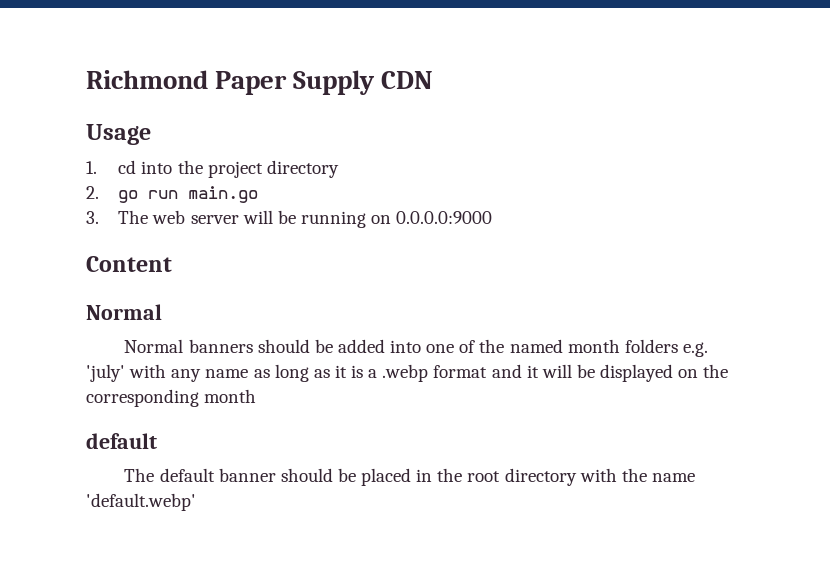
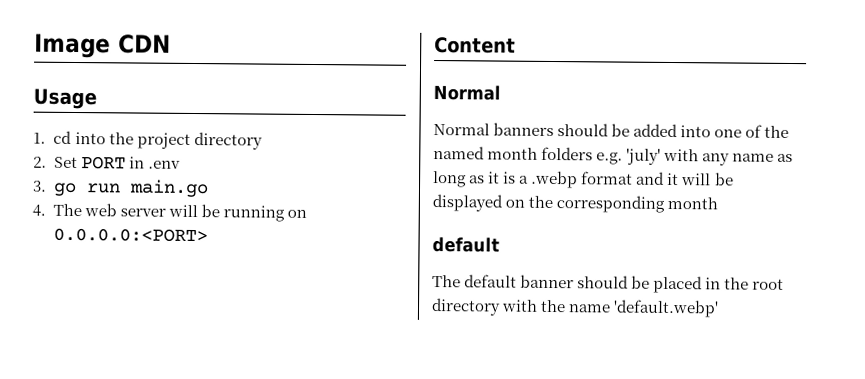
- Richmond Paper Supply CDN
+ Image CDN
- 2. go run main.go
+ 2. Set PORT in .env
+ 3. go run main.go
- 3. The web server will be running on 0.0.0.0:9000
+ 4. The web server will be running on 0.0.0.0:<PORT>

